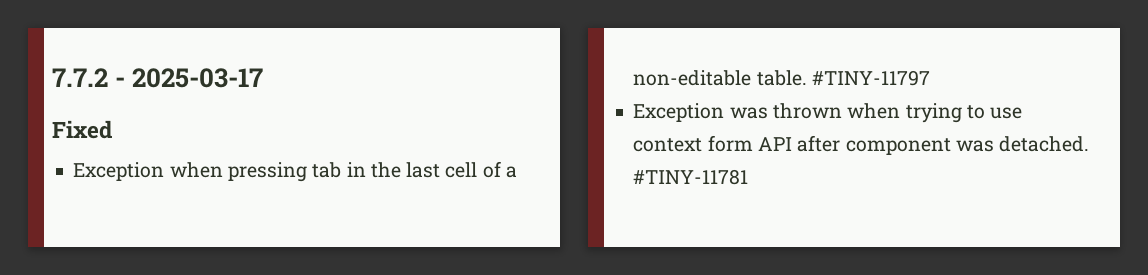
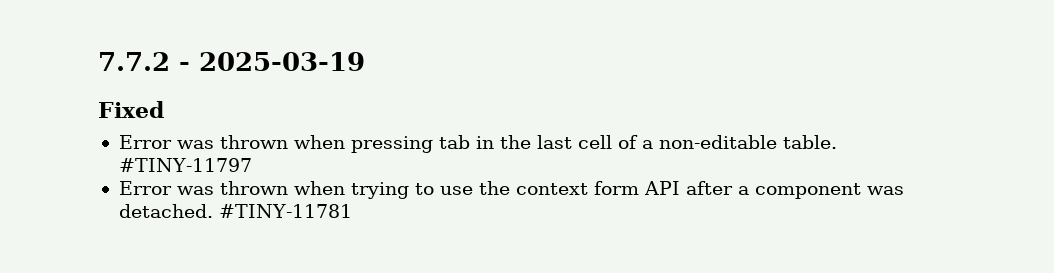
- 7.7.2 - 2025-03-17
+ 7.7.2 - 2025-03-19
- Exception when pressing tab in the last cell of a non-editable table.
+ Error was thrown when pressing tab in the last cell of a non-editable table.
- Exception was thrown when trying to use context form API after component was detached.
+ Error was thrown when trying to use the context form API after a component was detached.

